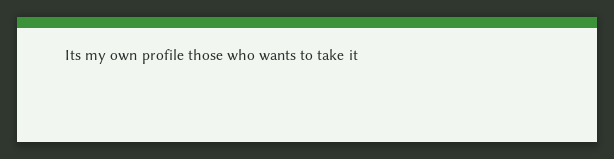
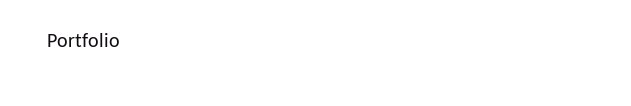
- Its my own profile those who wants to take it
+ Portfolio

